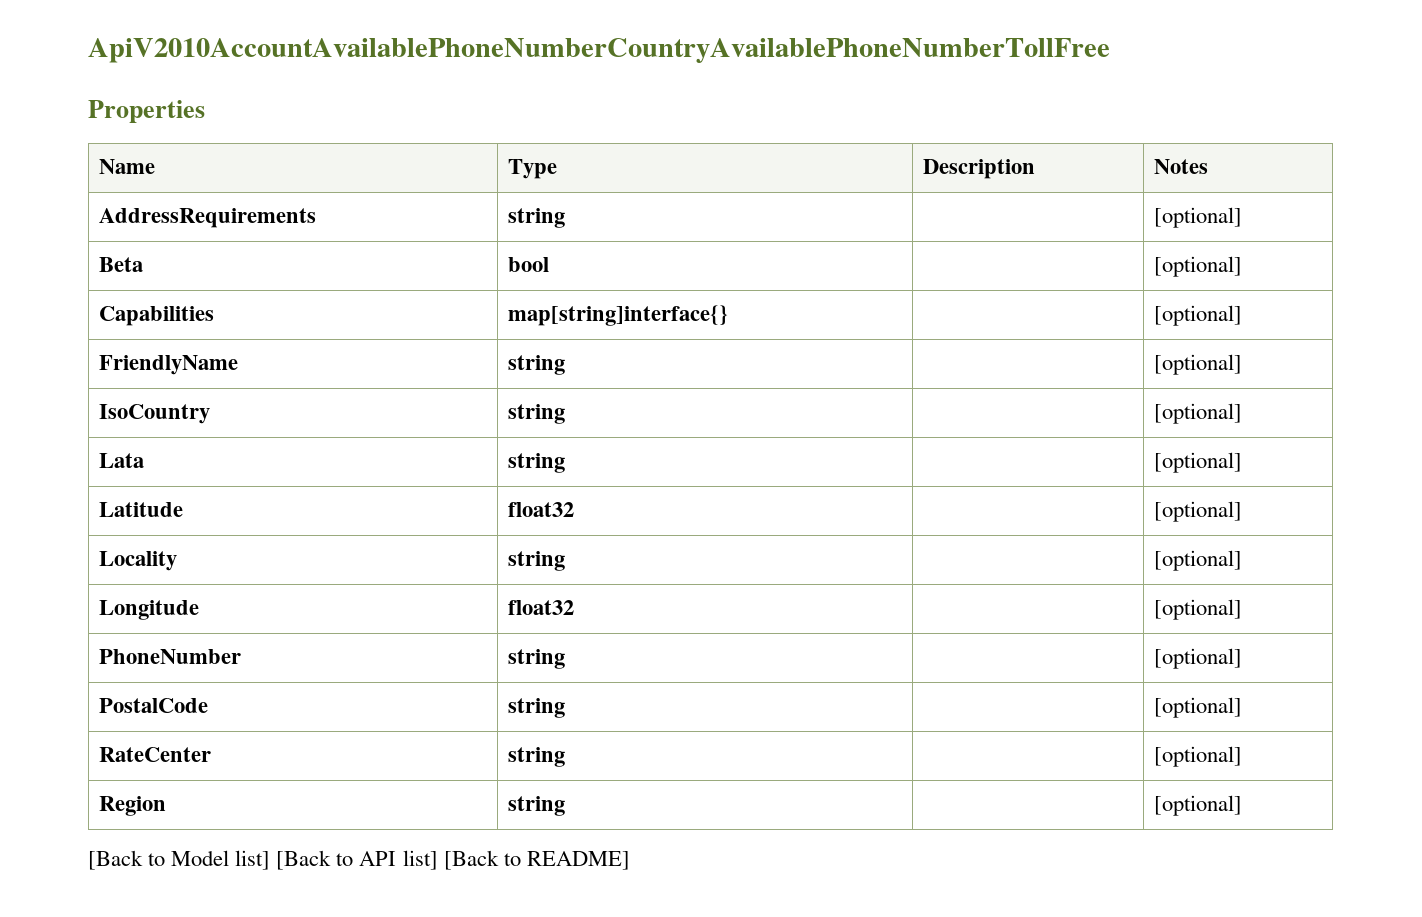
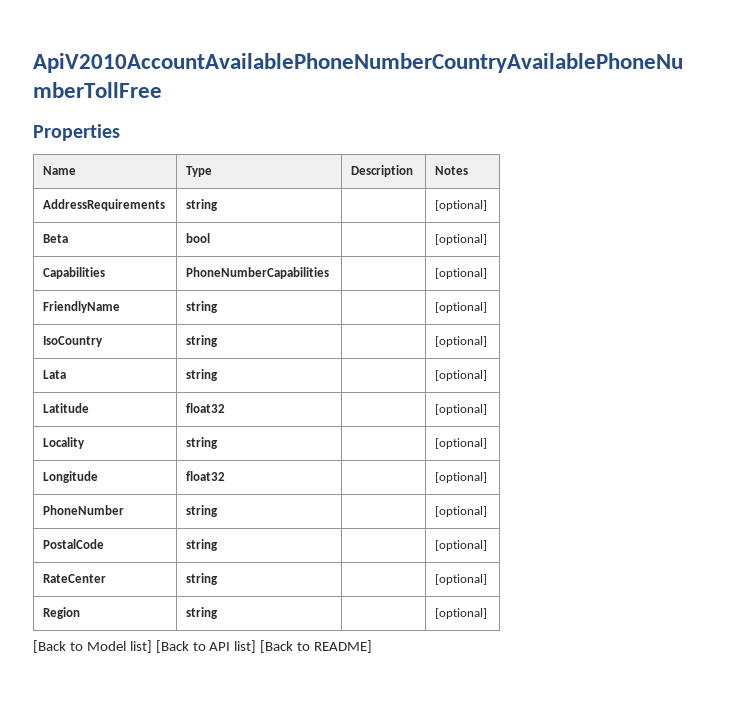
- Capabilities | map[string]interface{} | | [optional]
+ Capabilities | PhoneNumberCapabilities | | [optional]

